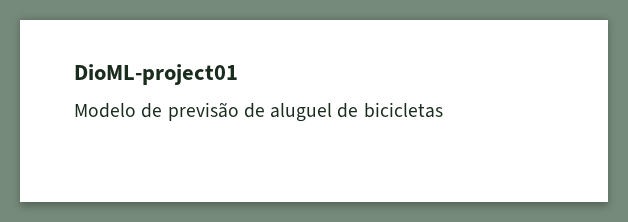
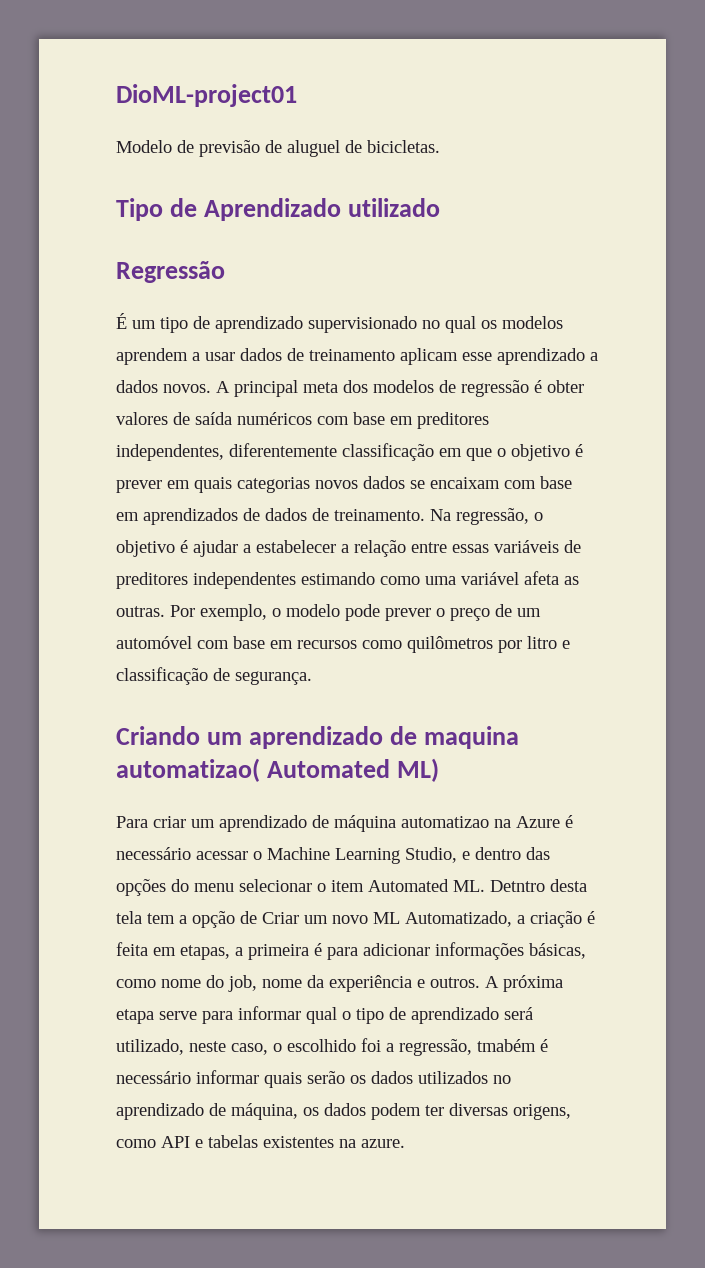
- Modelo de previsão de aluguel de bicicletas
+ Modelo de previsão de aluguel de bicicletas.
+ Tipo de Aprendizado utilizado
+ Regressão
+ É um tipo de aprendizado supervisionado no qual os modelos aprendem a usar dados de treinamento aplicam esse aprendizado a dados novos. A principal meta dos modelos de regressão é obter valores de saída numéricos com base em preditores independentes, diferentemente classificação em que o objetivo é prever em quais categorias novos dados se encaixam com base em aprendizados de dados de treinamento. Na regressão, o objetivo é ajudar a estabelecer a relação entre essas variáveis de preditores independentes estimando como uma variável afeta as outras. Por exemplo, o modelo pode prever o preço de um automóvel com base em recursos como quilômetros por litro e classificação de segurança.
+ Criando um aprendizado de maquina automatizao( Automated ML)
+ Para criar um aprendizado de máquina automatizao na Azure é necessário acessar o Machine Learning Studio, e dentro das opções do menu selecionar o item Automated ML. Detntro desta tela tem a opção de Criar um novo ML Automatizado, a criação é feita em etapas, a primeira é para adicionar informações básicas, como nome do job, nome da experiência e outros. A próxima etapa serve para informar qual o tipo de aprendizado será utilizado, neste caso, o escolhido foi a regressão, tmabém é necessário informar quais serão os dados utilizados no aprendizado de máquina, os dados podem ter diversas origens, como API e tabelas existentes na azure.

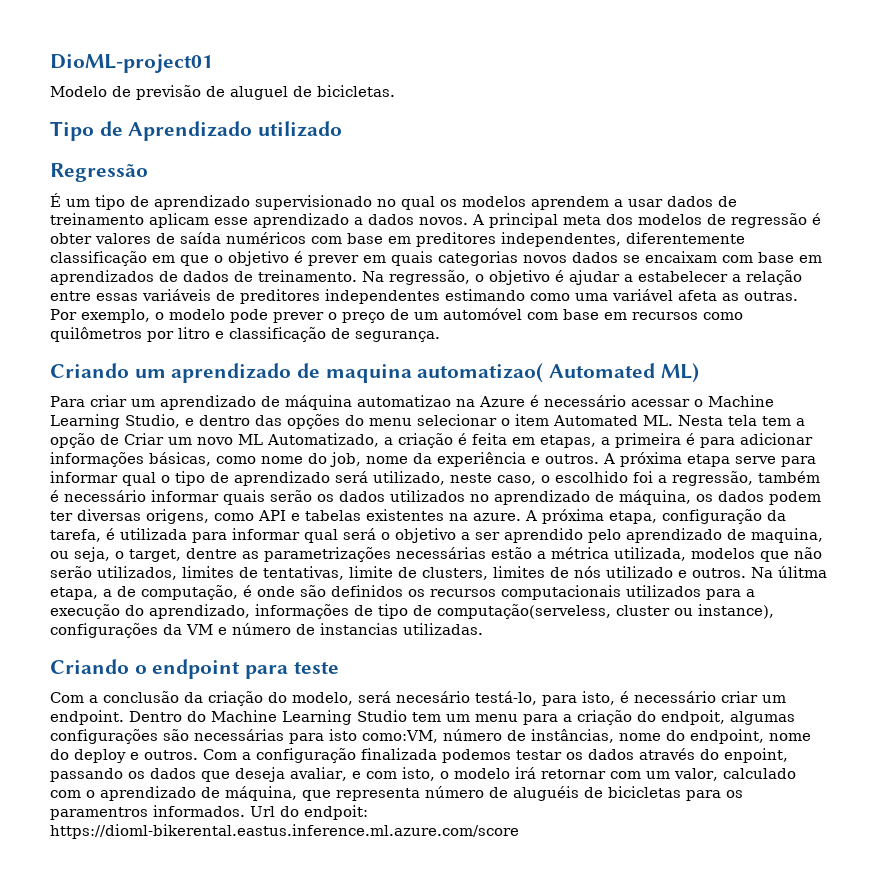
- Para criar um aprendizado de máquina automatizao na Azure é necessário acessar o Machine Learning Studio, e dentro das opções do menu selecionar o item Automated ML. Detntro desta tela tem a opção de Criar um novo ML Automatizado, a criação é feita em etapas, a primeira é para adicionar informações básicas, como nome do job, nome da experiência e outros.
+ Para criar um aprendizado de máquina automatizao na Azure é necessário acessar o Machine Learning Studio, e dentro das opções do menu selecionar o item Automated ML. Nesta tela tem a opção de Criar um novo ML Automatizado, a criação é feita em etapas, a primeira é para adicionar informações básicas, como nome do job, nome da experiência e outros.
- A próxima etapa serve para informar qual o tipo de aprendizado será utilizado, neste caso, o escolhido foi a regressão, tmabém é necessário informar quais serão os dados utilizados no aprendizado de máquina, os dados podem ter diversas origens, como API e tabelas existentes na azure.
+ A próxima etapa serve para informar qual o tipo de aprendizado será utilizado, neste caso, o escolhido foi a regressão, também é necessário informar quais serão os dados utilizados no aprendizado de máquina, os dados podem ter diversas origens, como API e tabelas existentes na azure.
+ A próxima etapa, configuração da tarefa, é utilizada para informar qual será o objetivo a ser aprendido pelo aprendizado de maquina, ou seja, o target, dentre as parametrizações necessárias estão a métrica utilizada, modelos que não serão utilizados, limites de tentativas, limite de clusters, limites de nós utilizado e outros. Na úlitma etapa, a de computação, é onde são definidos os recursos computacionais utilizados para a execução do aprendizado, informações de tipo de computação(serveless, cluster ou instance), configurações da VM e número de instancias utilizadas.
+ Criando o endpoint para teste
+ Com a conclusão da criação do modelo, será necesário testá-lo, para isto, é necessário criar um endpoint. Dentro do Machine Learning Studio tem um menu para a criação do endpoit, algumas configurações são necessárias para isto como:VM, número de instâncias, nome do endpoint, nome do deploy e outros. Com a configuração finalizada podemos testar os dados através do enpoint, passando os dados que deseja avaliar, e com isto, o modelo irá retornar com um valor, calculado com o aprendizado de máquina, que representa número de aluguéis de bicicletas para os paramentros informados. Url do endpoit: https://dioml-bikerental.eastus.inference.ml.azure.com/score

